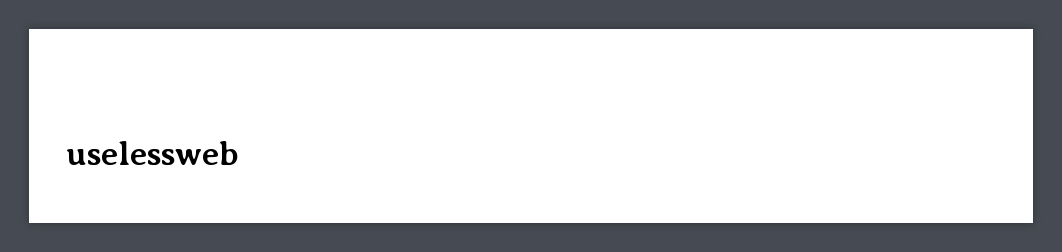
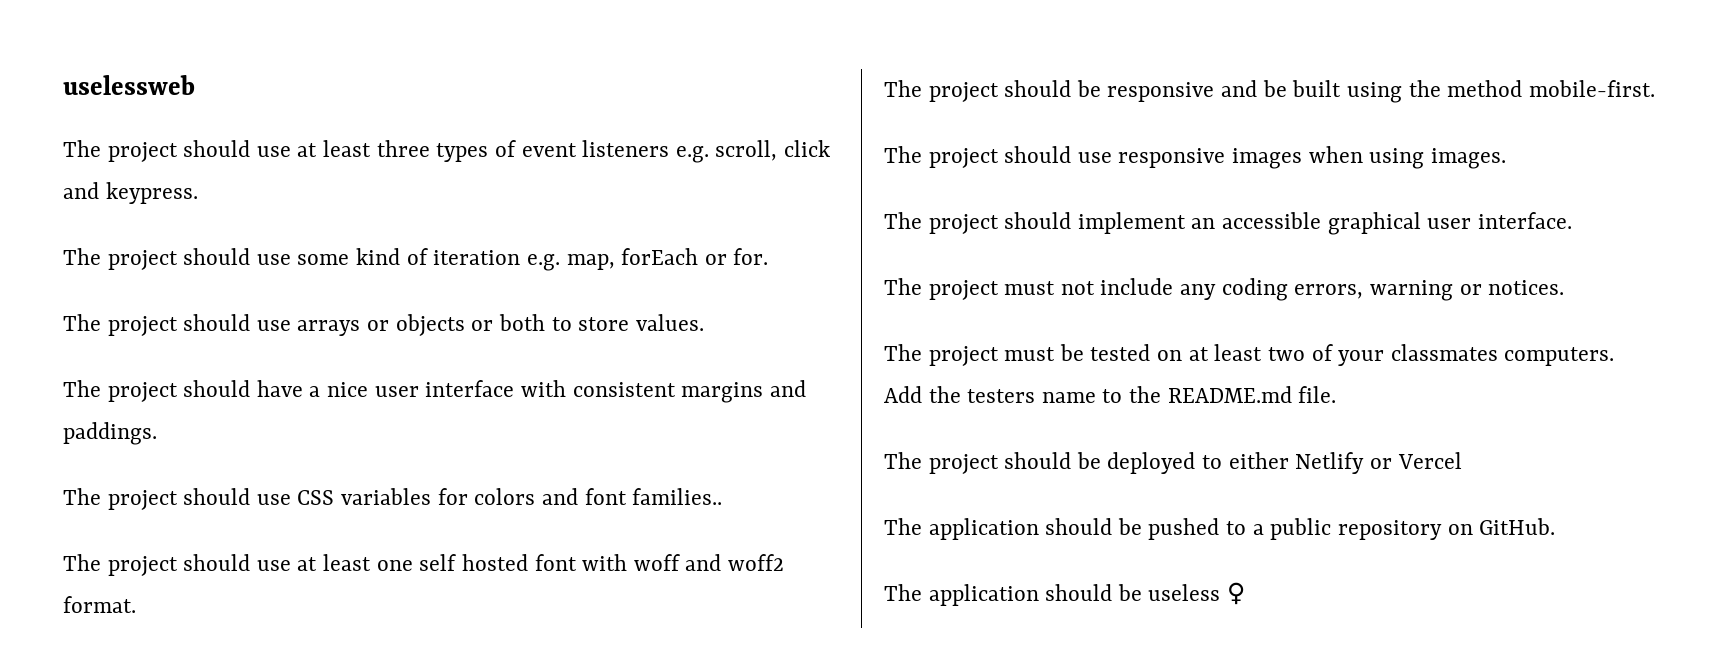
+ The project should use at least three types of event listeners e.g. scroll, click and keypress.
+ The project should use some kind of iteration e.g. map, forEach or for.
+ The project should use arrays or objects or both to store values.
+ The project should have a nice user interface with consistent margins and paddings.
+ The project should use CSS variables for colors and font families..
+ The project should use at least one self hosted font with woff and woff2 format.
+ The project should be responsive and be built using the method mobile-first.
+ The project should use responsive images when using images.
+ The project should implement an accessible graphical user interface.
+ The project must not include any coding errors, warning or notices.
+ The project must be tested on at least two of your classmates computers. Add the testers name to the README.md file.
+ The project should be deployed to either Netlify or Vercel
+ The application should be pushed to a public repository on GitHub.
+ The application should be useless ♀

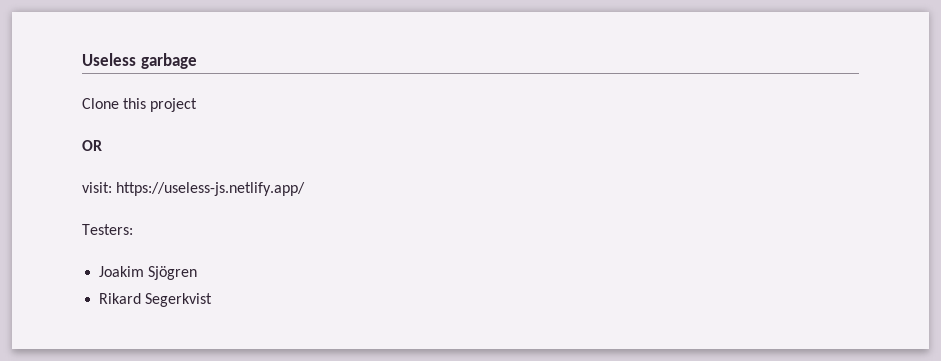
- uselessweb
- The project should use at least three types of event listeners e.g. scroll, click and keypress.
- The project should use some kind of iteration e.g. map, forEach or for.
- The project should use arrays or objects or both to store values.
- The project should have a nice user interface with consistent margins and paddings.
- The project should use CSS variables for colors and font families..
- The project should use at least one self hosted font with woff and woff2 format.
- The project should be responsive and be built using the method mobile-first.
- The project should use responsive images when using images.
- The project should implement an accessible graphical user interface.
- The project must not include any coding errors, warning or notices.
- The project must be tested on at least two of your classmates computers. Add the testers name to the README.md file.
- The project should be deployed to either Netlify or Vercel
- The application should be pushed to a public repository on GitHub.
- The application should be useless ♀
+ Useless garbage
+ Clone this project
+ OR
+ visit: https://useless-js.netlify.app/
+ Testers:
+ Joakim Sjögren
+ Rikard Segerkvist

